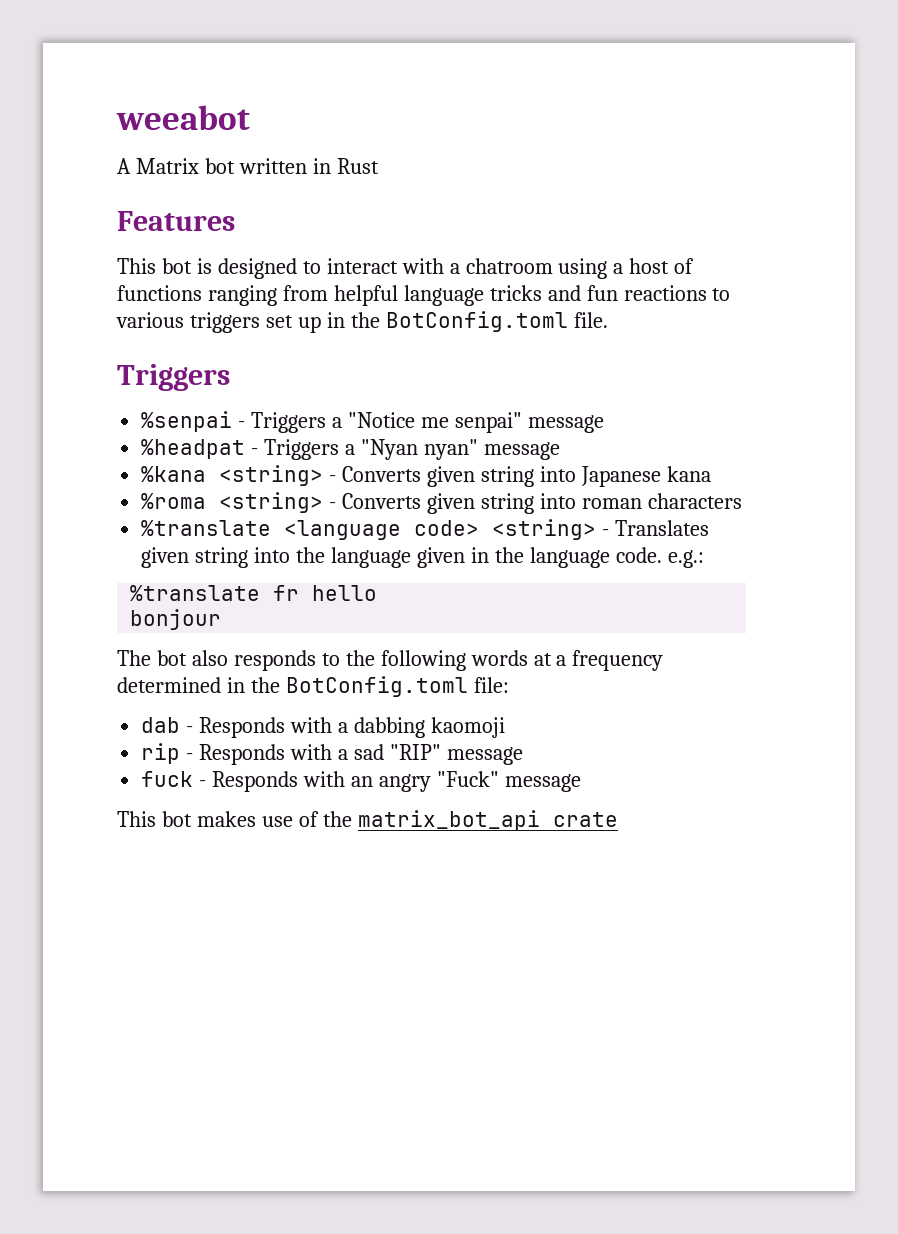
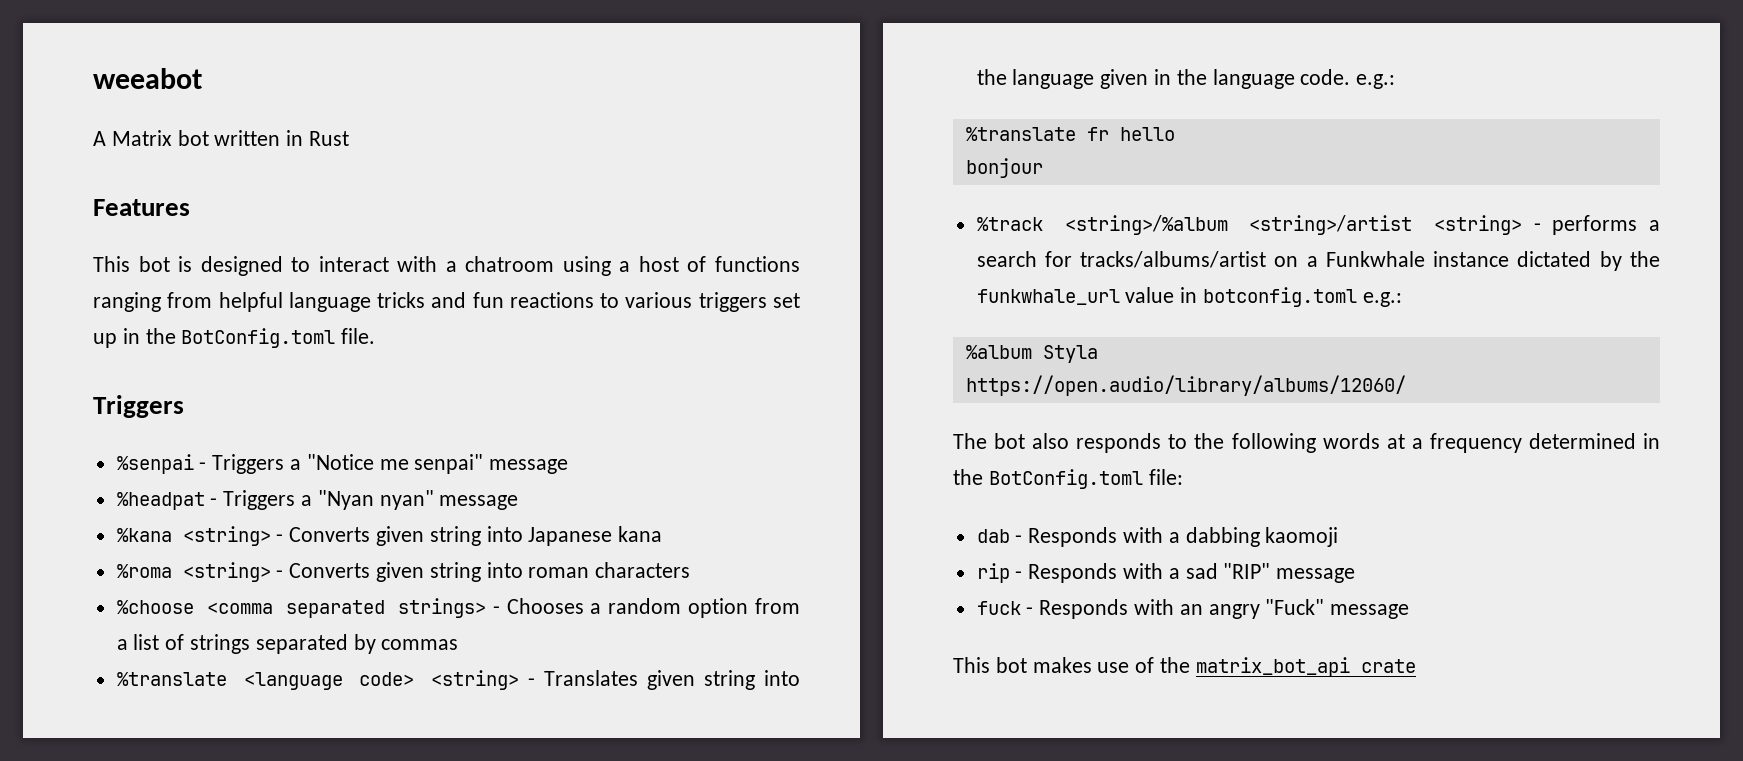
+ %choose <comma separated strings> - Chooses a random option from a list of strings separated by commas
+ %track <string>/%album <string>/artist <string> - performs a search for tracks/albums/artist on a Funkwhale instance dictated by the funkwhale_url value in botconfig.toml e.g.:
+ %album Styla
+ https://open.audio/library/albums/12060/

